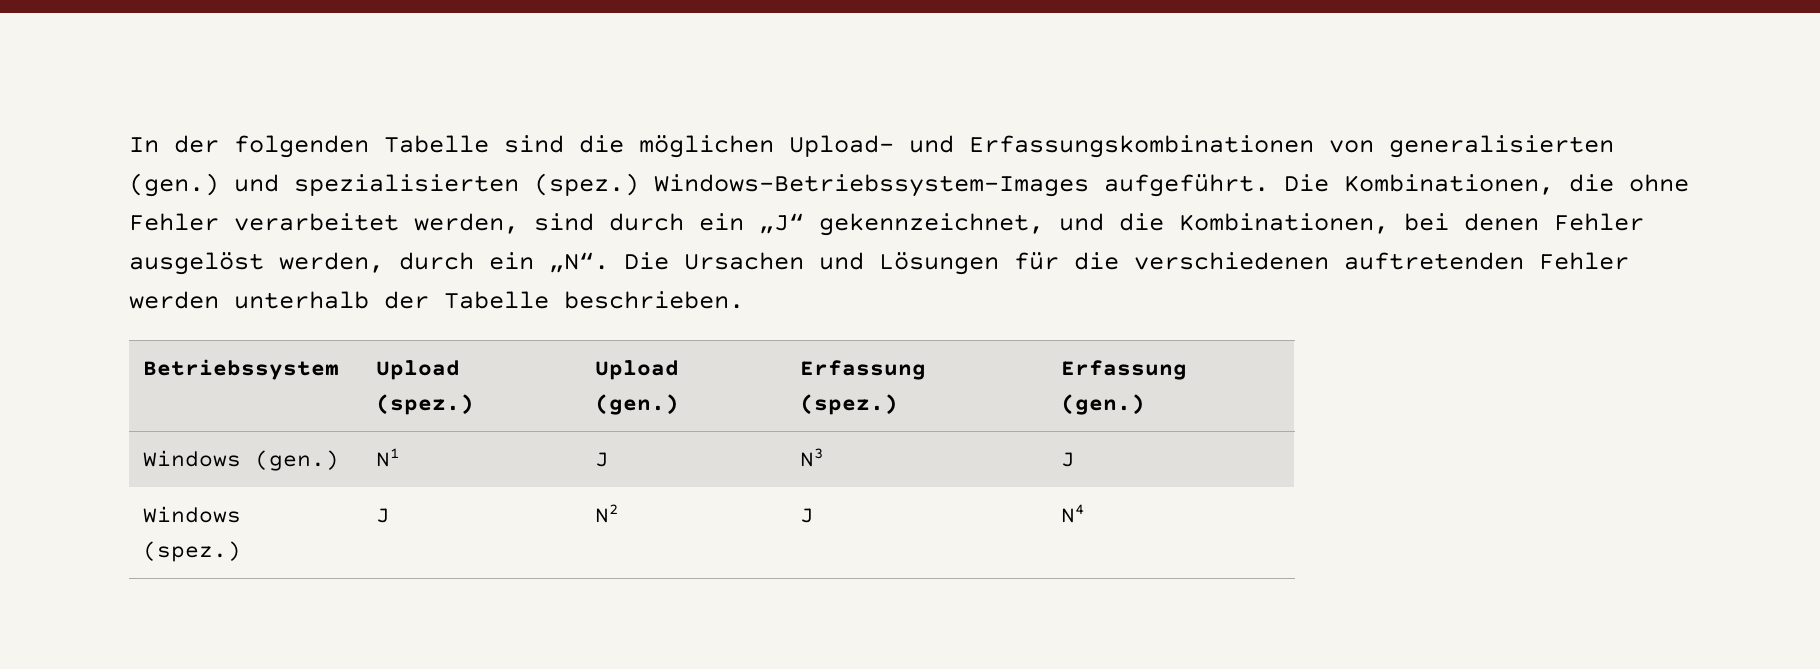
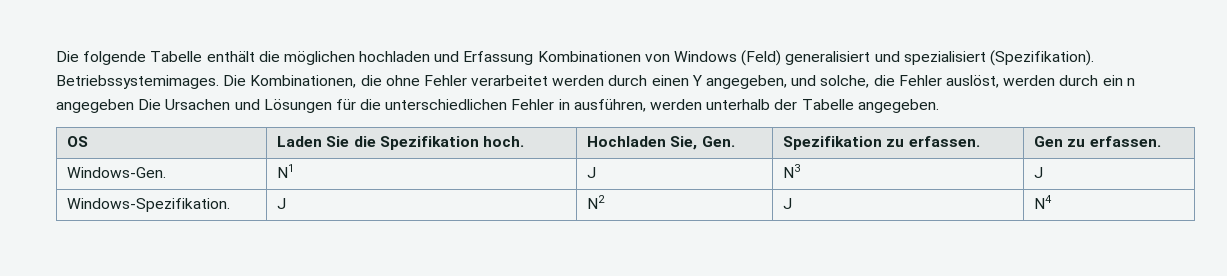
- In der folgenden Tabelle sind die möglichen Upload- und Erfassungskombinationen von generalisierten (gen.) und spezialisierten (spez.) Windows-Betriebssystem-Images aufgeführt.
+ Die folgende Tabelle enthält die möglichen hochladen und Erfassung Kombinationen von Windows (Feld) generalisiert und spezialisiert (Spezifikation). Betriebssystemimages.
- Die Kombinationen, die ohne Fehler verarbeitet werden, sind durch ein „J“ gekennzeichnet, und die Kombinationen, bei denen Fehler ausgelöst werden, durch ein „N“. Die Ursachen und Lösungen für die verschiedenen auftretenden Fehler werden unterhalb der Tabelle beschrieben.
- Betriebssystem | Upload (spez.) | Upload (gen.) | Erfassung (spez.) | Erfassung (gen.)
- Windows (gen.) | N1 | J | N3 | J
+ Die Kombinationen, die ohne Fehler verarbeitet werden durch einen Y angegeben, und solche, die Fehler auslöst, werden durch ein n angegeben Die Ursachen und Lösungen für die unterschiedlichen Fehler in ausführen, werden unterhalb der Tabelle angegeben.
+ OS | Laden Sie die Spezifikation hoch. | Hochladen Sie, Gen. | Spezifikation zu erfassen. | Gen zu erfassen.
+ Windows-Gen. | N1 | J | N3 | J
- Windows (spez.) | J | N2 | J | N4
+ Windows-Spezifikation. | J | N2 | J | N4

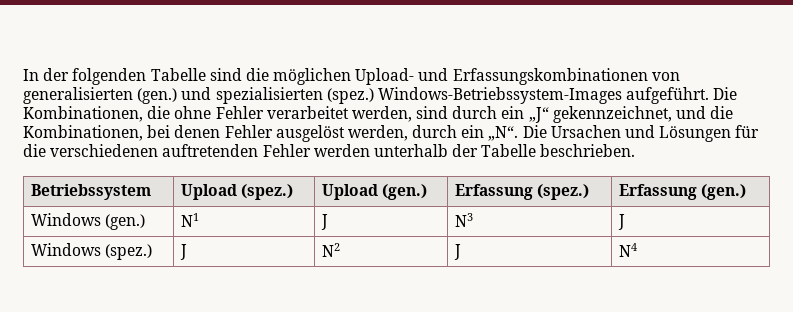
- Die folgende Tabelle enthält die möglichen hochladen und Erfassung Kombinationen von Windows (Feld) generalisiert und spezialisiert (Spezifikation). Betriebssystemimages.
+ In der folgenden Tabelle sind die möglichen Upload- und Erfassungskombinationen von generalisierten (gen.) und spezialisierten (spez.) Windows-Betriebssystem-Images aufgeführt.
- Die Kombinationen, die ohne Fehler verarbeitet werden durch einen Y angegeben, und solche, die Fehler auslöst, werden durch ein n angegeben Die Ursachen und Lösungen für die unterschiedlichen Fehler in ausführen, werden unterhalb der Tabelle angegeben.
- OS | Laden Sie die Spezifikation hoch. | Hochladen Sie, Gen. | Spezifikation zu erfassen. | Gen zu erfassen.
- Windows-Gen. | N1 | J | N3 | J
+ Die Kombinationen, die ohne Fehler verarbeitet werden, sind durch ein „J“ gekennzeichnet, und die Kombinationen, bei denen Fehler ausgelöst werden, durch ein „N“. Die Ursachen und Lösungen für die verschiedenen auftretenden Fehler werden unterhalb der Tabelle beschrieben.
+ Betriebssystem | Upload (spez.) | Upload (gen.) | Erfassung (spez.) | Erfassung (gen.)
+ Windows (gen.) | N1 | J | N3 | J
- Windows-Spezifikation. | J | N2 | J | N4
+ Windows (spez.) | J | N2 | J | N4

